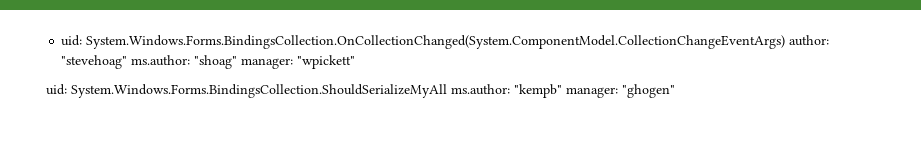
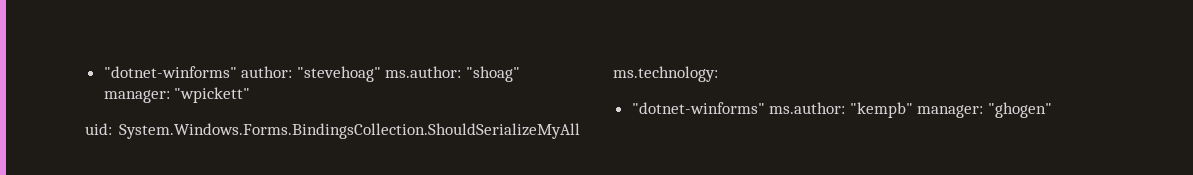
- uid: System.Windows.Forms.BindingsCollection.OnCollectionChanged(System.ComponentModel.CollectionChangeEventArgs) author: "stevehoag" ms.author: "shoag" manager: "wpickett"
+ "dotnet-winforms" author: "stevehoag" ms.author: "shoag" manager: "wpickett"
- uid: System.Windows.Forms.BindingsCollection.ShouldSerializeMyAll ms.author: "kempb" manager: "ghogen"
+ uid: System.Windows.Forms.BindingsCollection.ShouldSerializeMyAll ms.technology:
+ "dotnet-winforms" ms.author: "kempb" manager: "ghogen"

